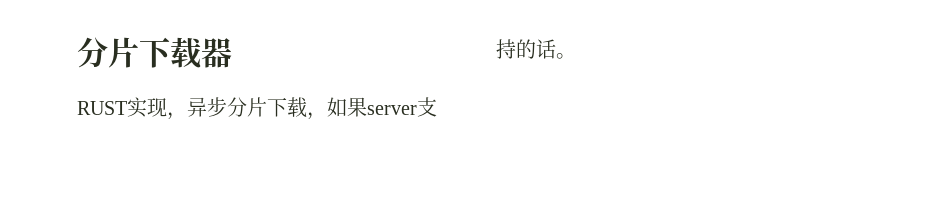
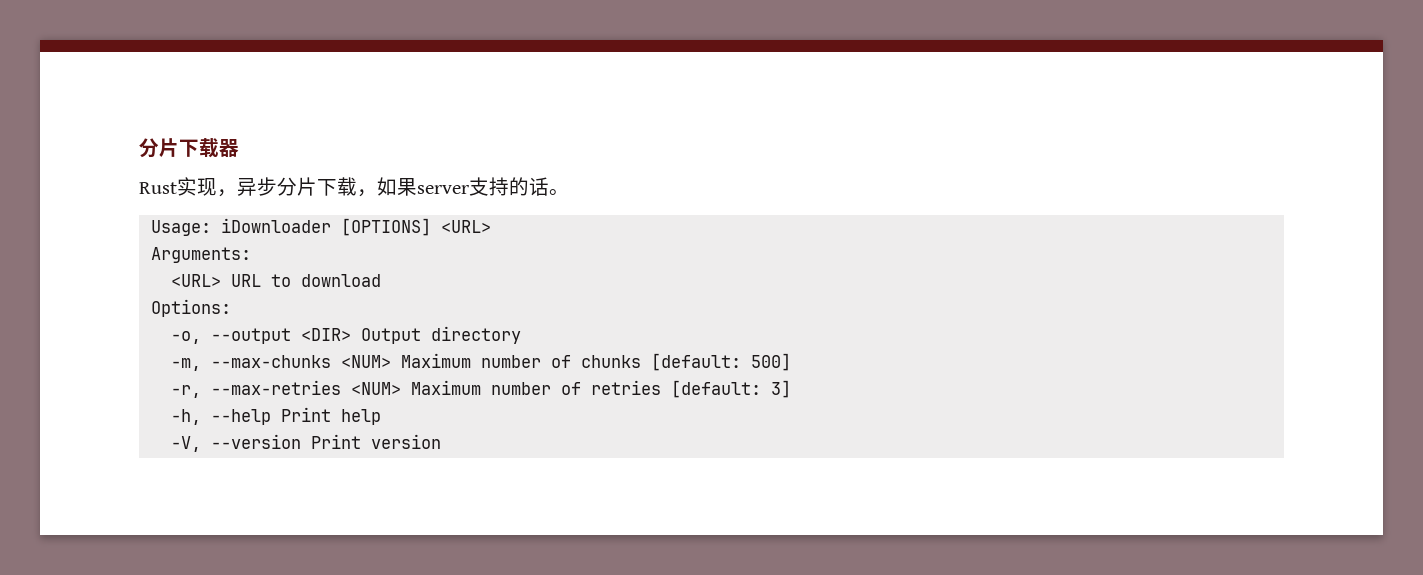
- RUST实现，异步分片下载，如果server支持的话。
+ Rust实现，异步分片下载，如果server支持的话。
+ Usage: iDownloader [OPTIONS] <URL>
+ Arguments:
+ <URL> URL to download
+ Options:
+ -o, --output <DIR> Output directory
+ -m, --max-chunks <NUM> Maximum number of chunks [default: 500]
+ -r, --max-retries <NUM> Maximum number of retries [default: 3]
+ -h, --help Print help
+ -V, --version Print version

